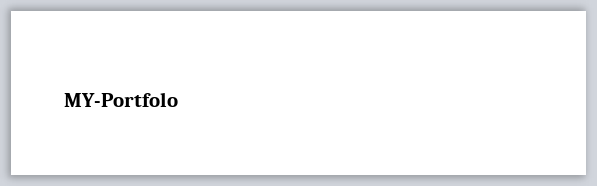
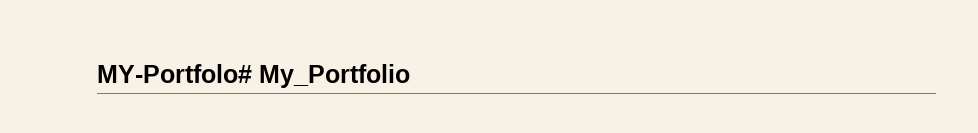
- MY-Portfolo
+ MY-Portfolo# My_Portfolio

